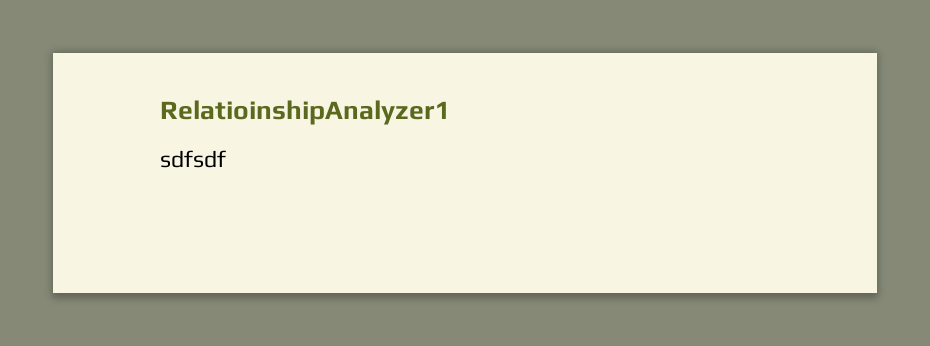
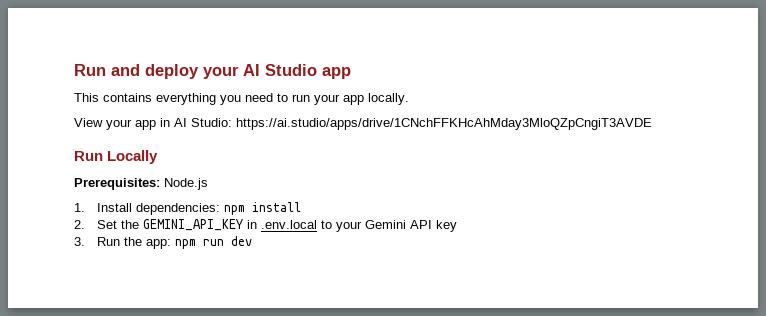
- RelatioinshipAnalyzer1
- sdfsdf
+ Run and deploy your AI Studio app
+ This contains everything you need to run your app locally.
+ View your app in AI Studio: https://ai.studio/apps/drive/1CNchFFKHcAhMday3MloQZpCngiT3AVDE
+ Run Locally
+ Prerequisites: Node.js
+ 1. Install dependencies: npm install
+ 2. Set the GEMINI_API_KEY in .env.local to your Gemini API key
+ 3. Run the app: npm run dev

